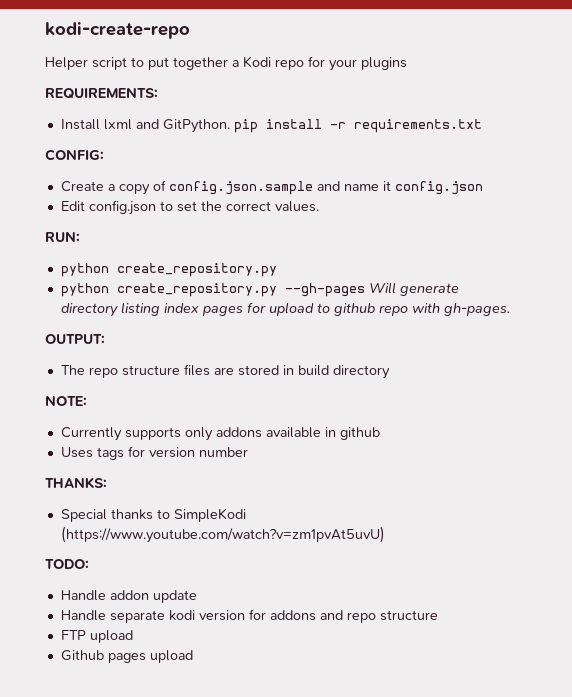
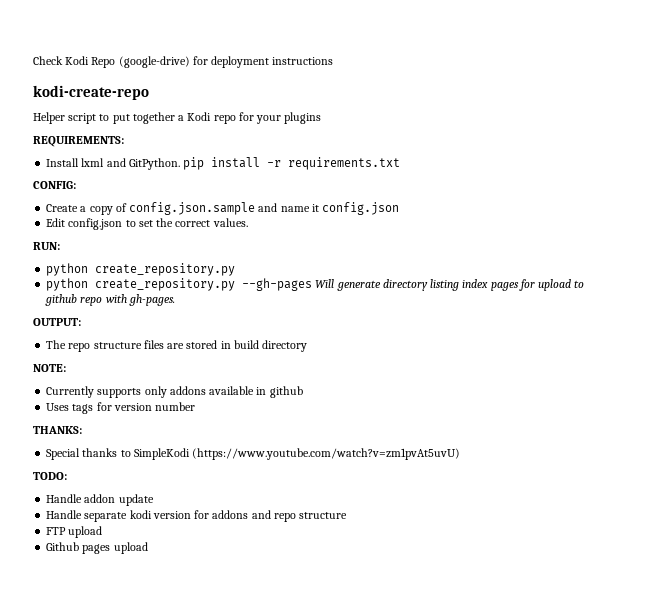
+ Check Kodi Repo (google-drive) for deployment instructions

